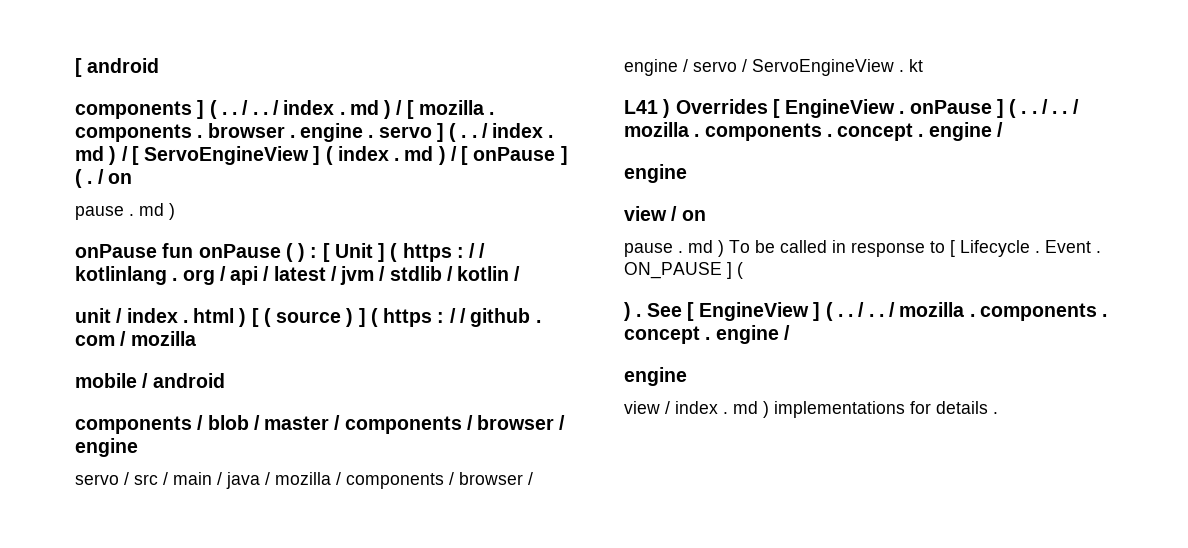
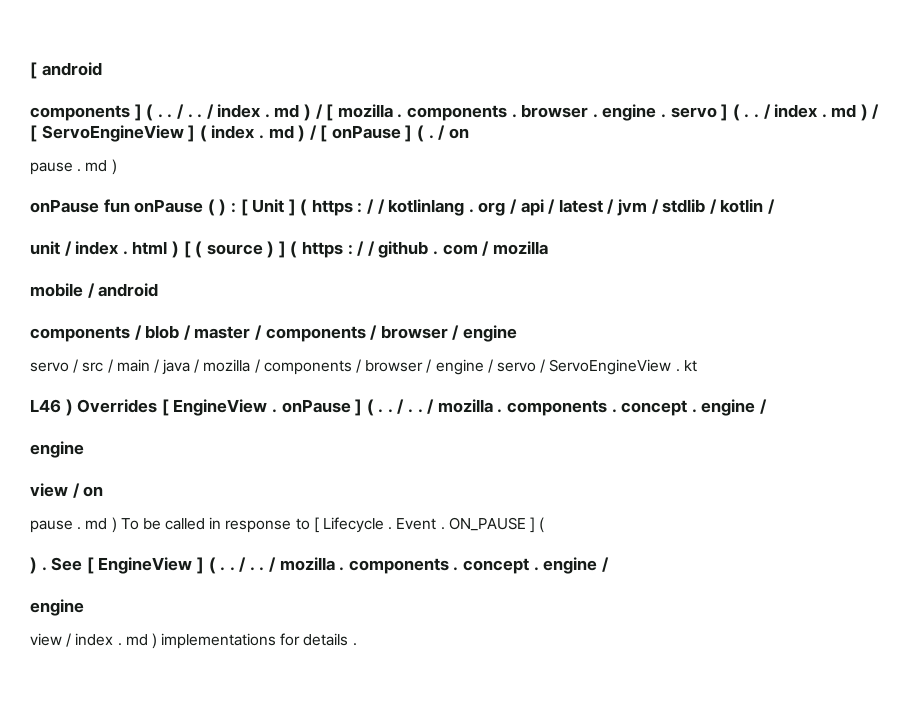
- L41 ) Overrides [ EngineView . onPause ] ( . .
+ L46 ) Overrides [ EngineView . onPause ] ( . .

